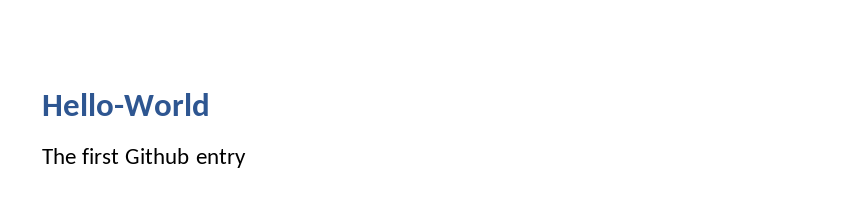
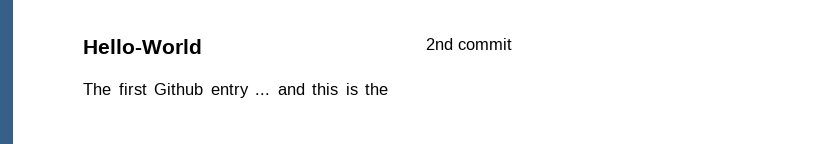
- The first Github entry
+ The first Github entry ... and this is the 2nd commit

